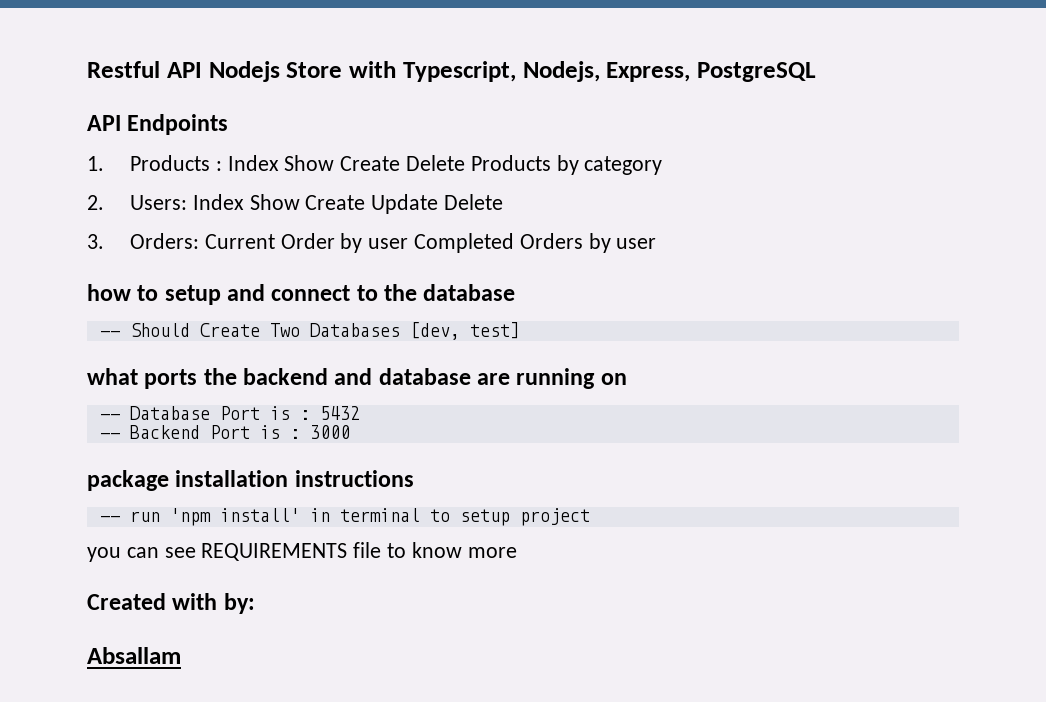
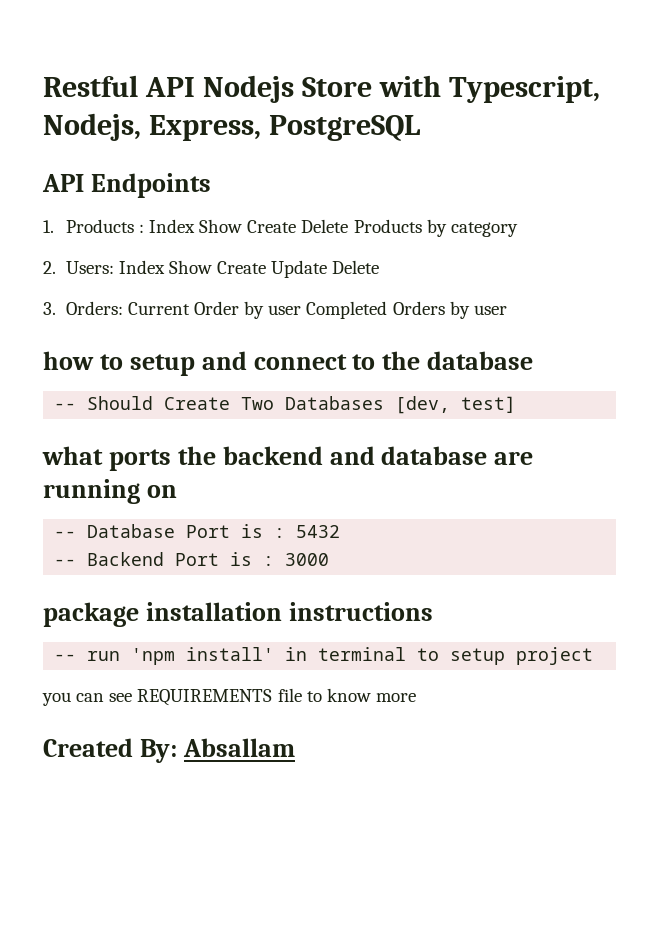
- Created with by:
- Absallam
+ Created By: Absallam

